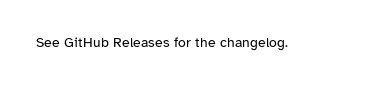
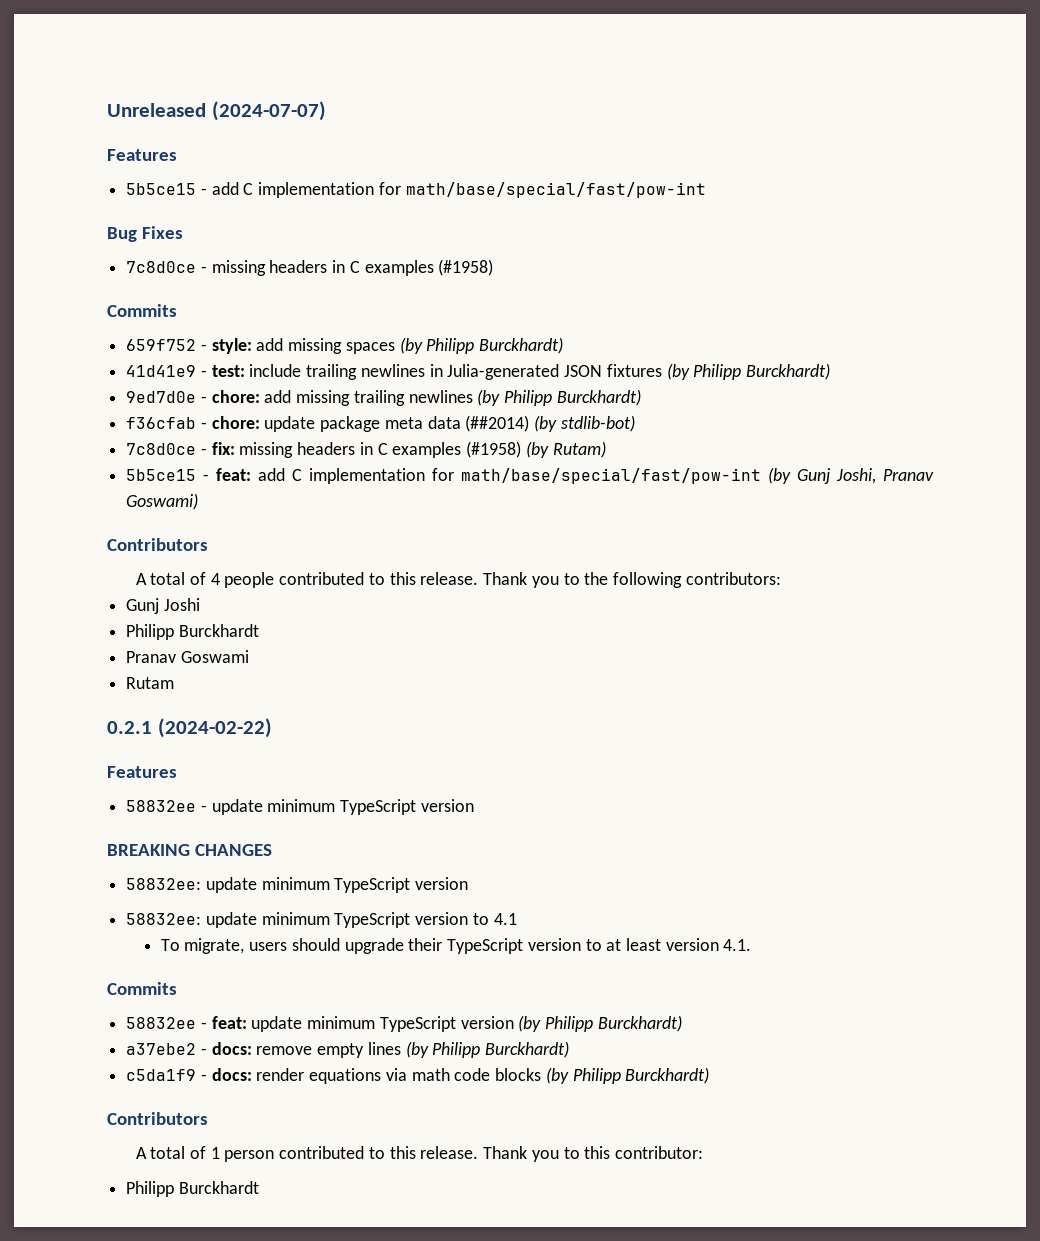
- See GitHub Releases for the changelog.
+ Unreleased (2024-07-07)
+ Features
+ 5b5ce15 - add C implementation for math/base/special/fast/pow-int
+ Bug Fixes
+ 7c8d0ce - missing headers in C examples (#1958)
+ Commits
+ 659f752 - style: add missing spaces (by Philipp Burckhardt)
+ 41d41e9 - test: include trailing newlines in Julia-generated JSON fixtures (by Philipp Burckhardt)
+ 9ed7d0e - chore: add missing trailing newlines (by Philipp Burckhardt)
+ f36cfab - chore: update package meta data (##2014) (by stdlib-bot)
+ 7c8d0ce - fix: missing headers in C examples (#1958) (by Rutam)
+ 5b5ce15 - feat: add C implementation for math/base/special/fast/pow-int (by Gunj Joshi, Pranav Goswami)
+ Contributors
+ A total of 4 people contributed to this release. Thank you to the following contributors:
+ Gunj Joshi
+ Philipp Burckhardt
+ Pranav Goswami
+ Rutam
+ 0.2.1 (2024-02-22)
+ Features
+ 58832ee - update minimum TypeScript version
+ BREAKING CHANGES
+ 58832ee: update minimum TypeScript version
+ 58832ee: update minimum TypeScript version to 4.1
+ To migrate, users should upgrade their TypeScript version to at least version 4.1.
+ Commits
+ 58832ee - feat: update minimum TypeScript version (by Philipp Burckhardt)
+ a37ebe2 - docs: remove empty lines (by Philipp Burckhardt)
+ c5da1f9 - docs: render equations via math code blocks (by Philipp Burckhardt)
+ Contributors
+ A total of 1 person contributed to this release. Thank you to this contributor:
+ Philipp Burckhardt

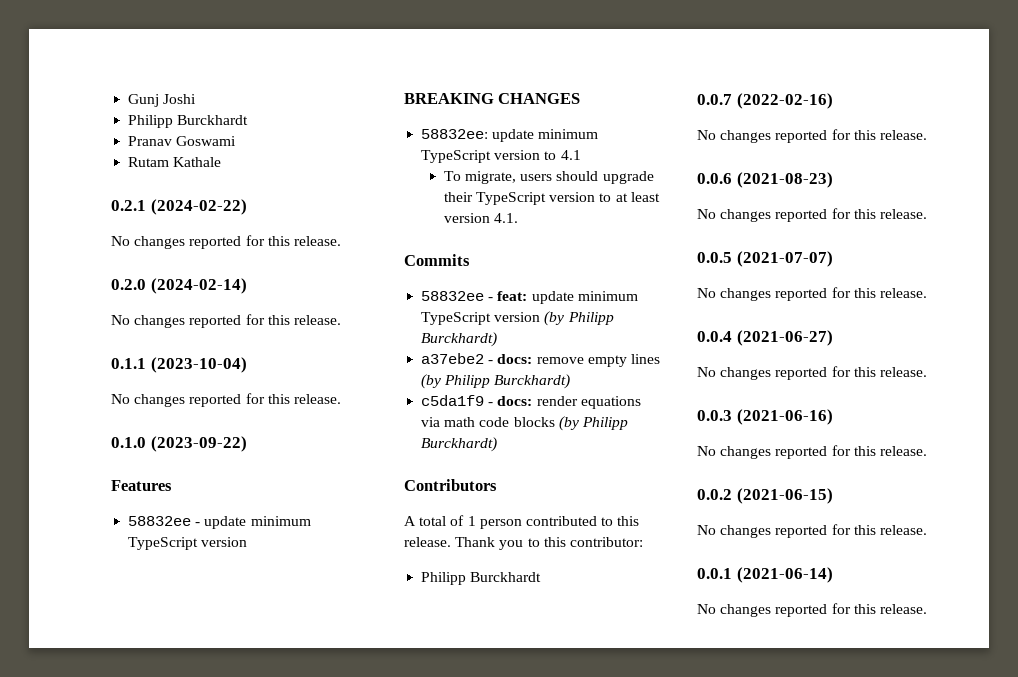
- Unreleased (2024-07-07)
- Features
- 5b5ce15 - add C implementation for math/base/special/fast/pow-int
- Bug Fixes
- 7c8d0ce - missing headers in C examples (#1958)
- Commits
- 659f752 - style: add missing spaces (by Philipp Burckhardt)
- 41d41e9 - test: include trailing newlines in Julia-generated JSON fixtures (by Philipp Burckhardt)
- 9ed7d0e - chore: add missing trailing newlines (by Philipp Burckhardt)
- f36cfab - chore: update package meta data (##2014) (by stdlib-bot)
- 7c8d0ce - fix: missing headers in C examples (#1958) (by Rutam)
- 5b5ce15 - feat: add C implementation for math/base/special/fast/pow-int (by Gunj Joshi, Pranav Goswami)
- Contributors
- A total of 4 people contributed to this release. Thank you to the following contributors:
- Rutam
+ Rutam Kathale
  0.2.1 (2024-02-22)
+ No changes reported for this release.
+ 0.2.0 (2024-02-14)
+ No changes reported for this release.
+ 0.1.1 (2023-10-04)
+ No changes reported for this release.
+ 0.1.0 (2023-09-22)
  BREAKING CHANGES
- 58832ee: update minimum TypeScript version
+ 0.0.7 (2022-02-16)
+ No changes reported for this release.
+ 0.0.6 (2021-08-23)
+ No changes reported for this release.
+ 0.0.5 (2021-07-07)
+ No changes reported for this release.
+ 0.0.4 (2021-06-27)
+ No changes reported for this release.
+ 0.0.3 (2021-06-16)
+ No changes reported for this release.
+ 0.0.2 (2021-06-15)
+ No changes reported for this release.
+ 0.0.1 (2021-06-14)
+ No changes reported for this release.

